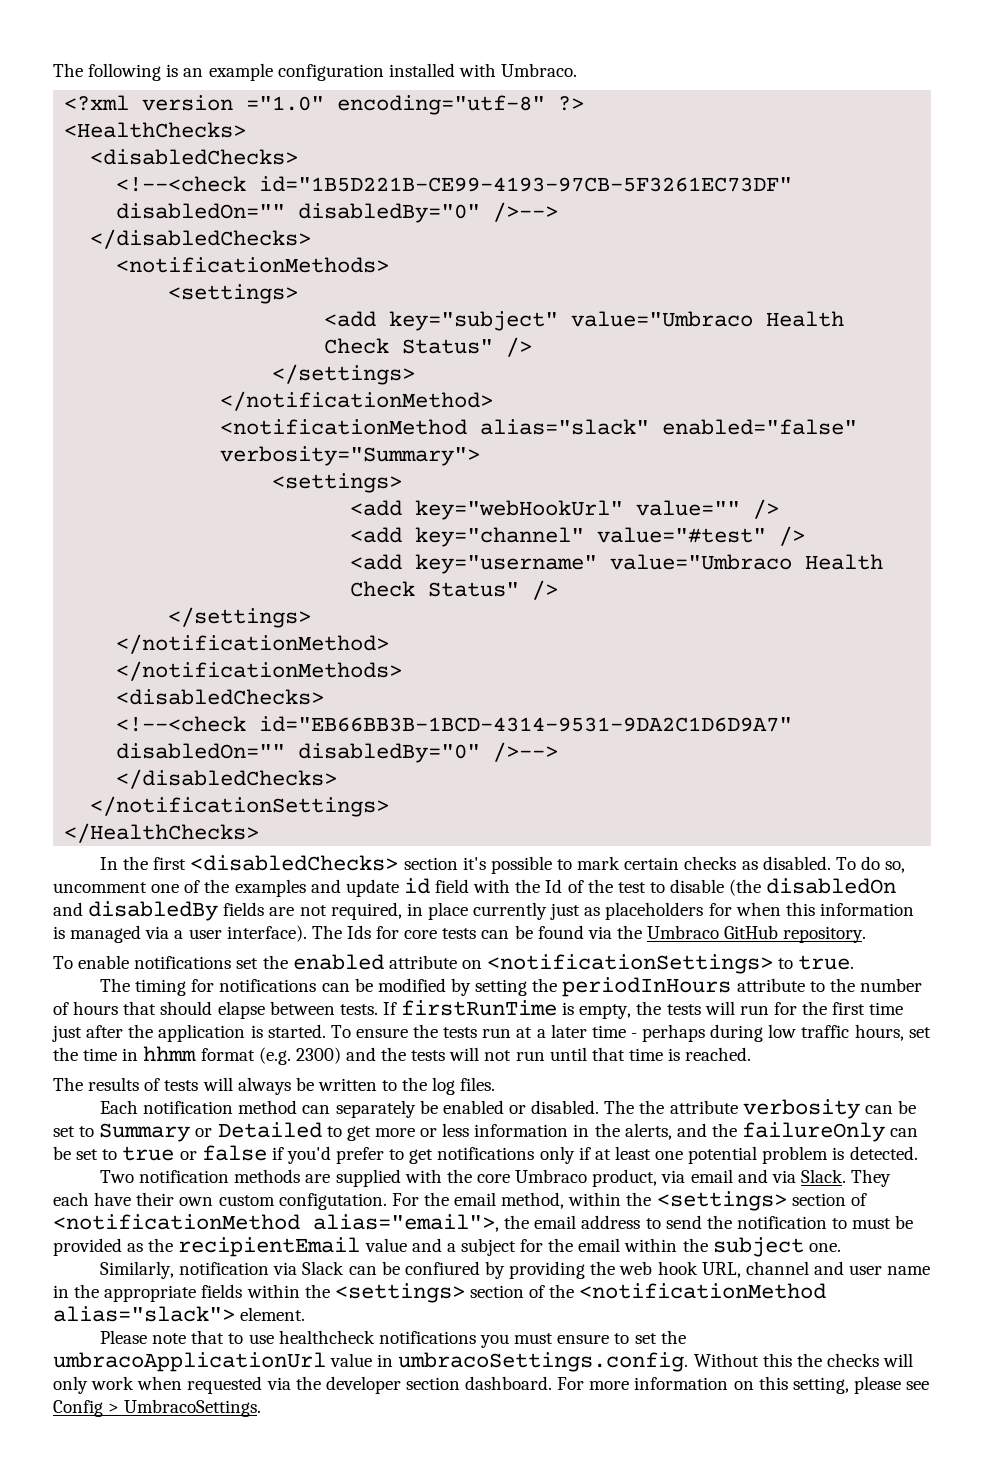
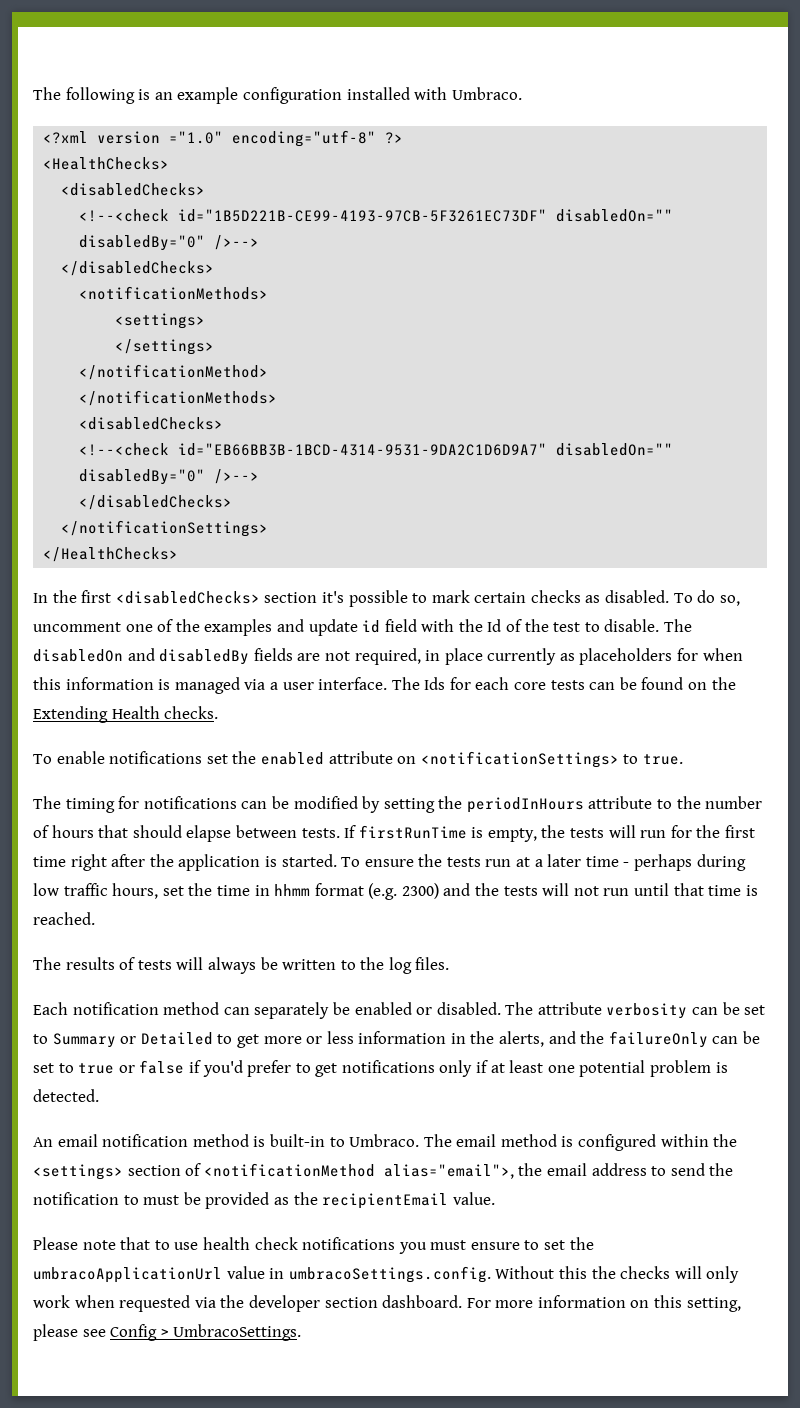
- <add key="subject" value="Umbraco Health Check Status" />
- </settings>
- </notificationMethod>
- <notificationMethod alias="slack" enabled="false" verbosity="Summary">
- <settings>
- <add key="webHookUrl" value="" />
- <add key="channel" value="#test" />
- <add key="username" value="Umbraco Health Check Status" />
- To do so, uncomment one of the examples and update id field with the Id of the test to disable (the disabledOn and disabledBy fields are not required, in place currently just as placeholders for when this information is managed via a user interface).
+ To do so, uncomment one of the examples and update id field with the Id of the test to disable. The disabledOn and disabledBy fields are not required, in place currently as placeholders for when this information is managed via a user interface.
- The Ids for core tests can be found via the Umbraco GitHub repository.
+ The Ids for each core tests can be found on the Extending Health checks.
- If firstRunTime is empty, the tests will run for the first time just after the application is started.
+ If firstRunTime is empty, the tests will run for the first time right after the application is started.
- The the attribute verbosity can be set to Summary or Detailed to get more or less information in the alerts, and the failureOnly can be set to true or false if you'd prefer to get notifications only if at least one potential problem is detected.
+ The attribute verbosity can be set to Summary or Detailed to get more or less information in the alerts, and the failureOnly can be set to true or false if you'd prefer to get notifications only if at least one potential problem is detected.
- Two notification methods are supplied with the core Umbraco product, via email and via Slack. They each have their own custom configutation. For the email method, within the <settings> section of <notificationMethod alias="email">, the email address to send the notification to must be provided as the recipientEmail value and a subject for the email within the subject one.
- Similarly, notification via Slack can be confiured by providing the web hook URL, channel and user name in the appropriate fields within the <settings> section of the <notificationMethod alias="slack"> element.
+ An email notification method is built-in to Umbraco. The email method is configured within the <settings> section of <notificationMethod alias="email">, the email address to send the notification to must be provided as the recipientEmail value.
- Please note that to use healthcheck notifications you must ensure to set the umbracoApplicationUrl value in umbracoSettings.config. Without this the checks will only work when requested via the developer section dashboard.
+ Please note that to use health check notifications you must ensure to set the umbracoApplicationUrl value in umbracoSettings.config. Without this the checks will only work when requested via the developer section dashboard.

